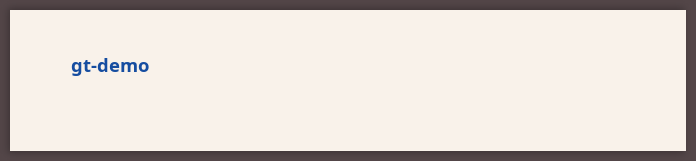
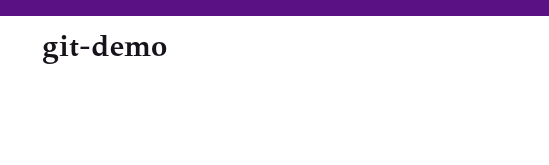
- gt-demo
+ git-demo

